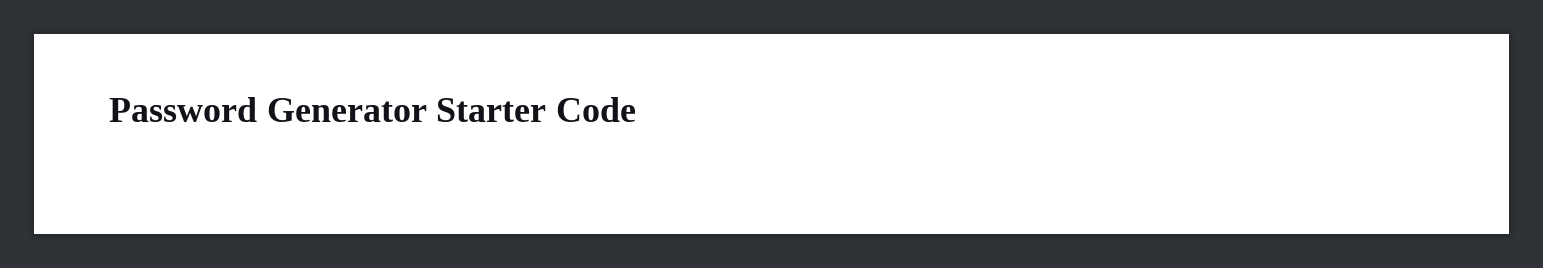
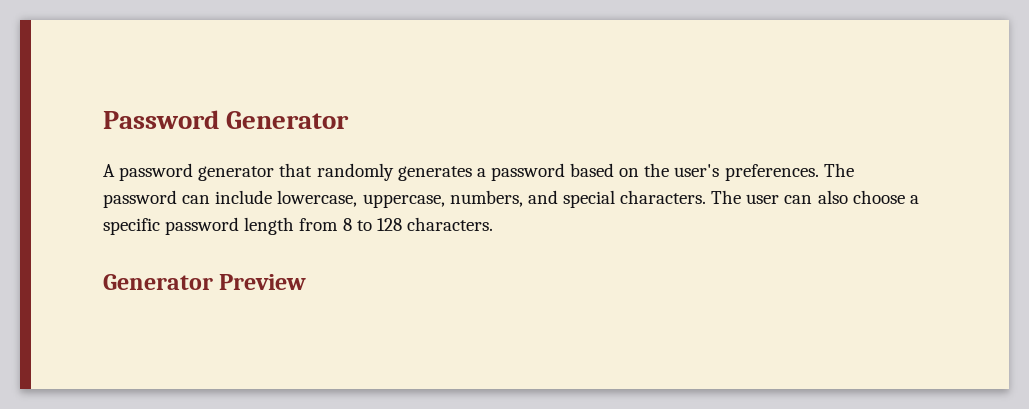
- Password Generator Starter Code
+ Password Generator
+ A password generator that randomly generates a password based on the user's preferences. The password can include lowercase, uppercase, numbers, and special characters. The user can also choose a specific password length from 8 to 128 characters.
+ Generator Preview

